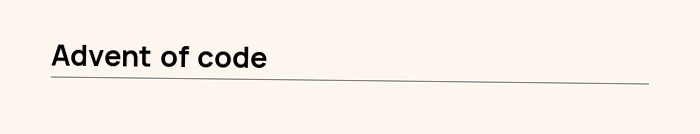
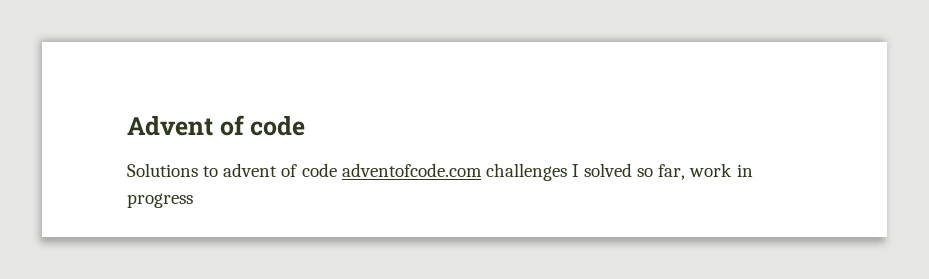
+ Solutions to advent of code adventofcode.com challenges I solved so far, work in progress

